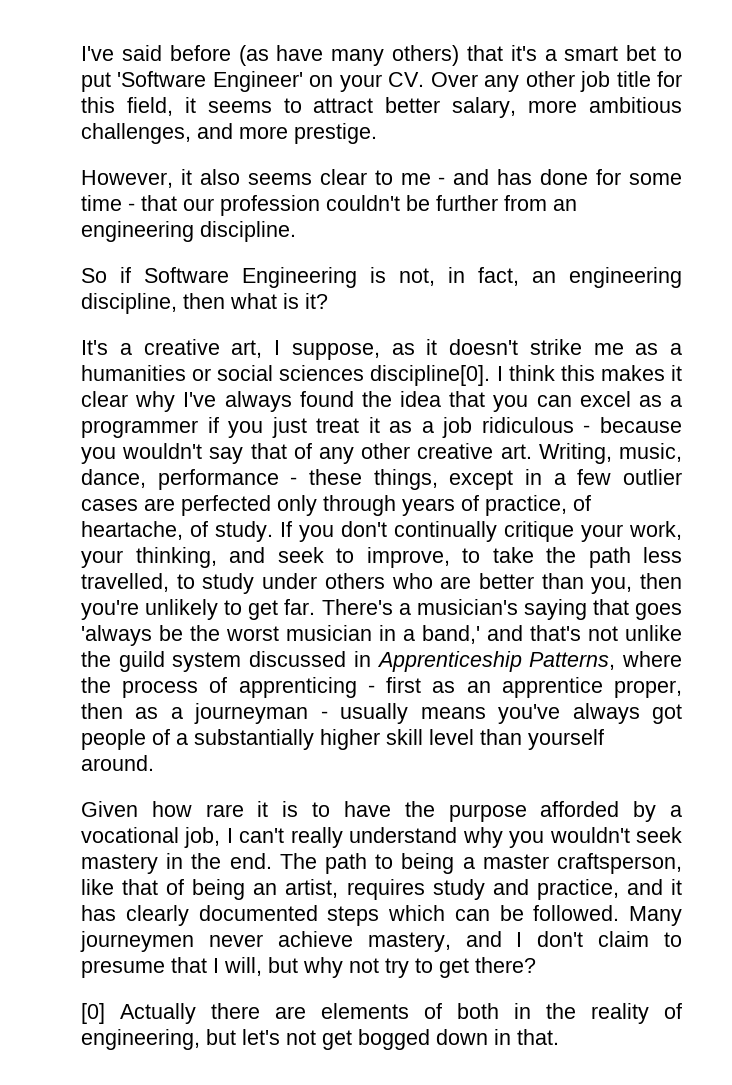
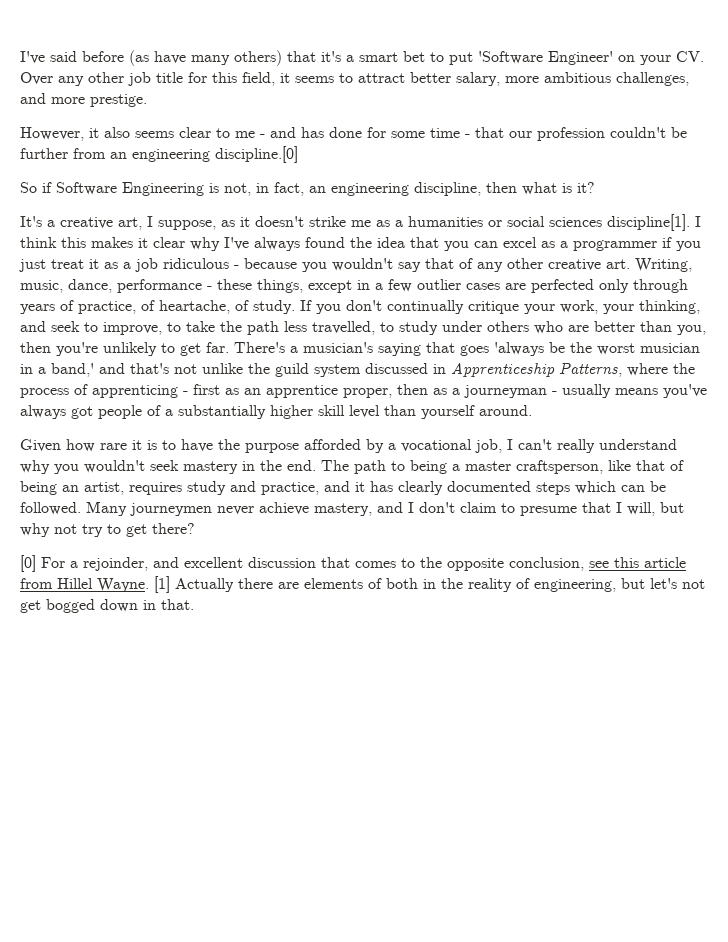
- However, it also seems clear to me - and has done for some time - that our profession couldn't be further from an engineering discipline.
+ However, it also seems clear to me - and has done for some time - that our profession couldn't be further from an engineering discipline.[0]
- It's a creative art, I suppose, as it doesn't strike me as a humanities or social sciences discipline[0].
+ It's a creative art, I suppose, as it doesn't strike me as a humanities or social sciences discipline[1].
- [0] Actually there are elements of both in the reality of engineering, but let's not get bogged down in that.
+ [0] For a rejoinder, and excellent discussion that comes to the opposite conclusion, see this article from Hillel Wayne. [1] Actually there are elements of both in the reality of engineering, but let's not get bogged down in that.

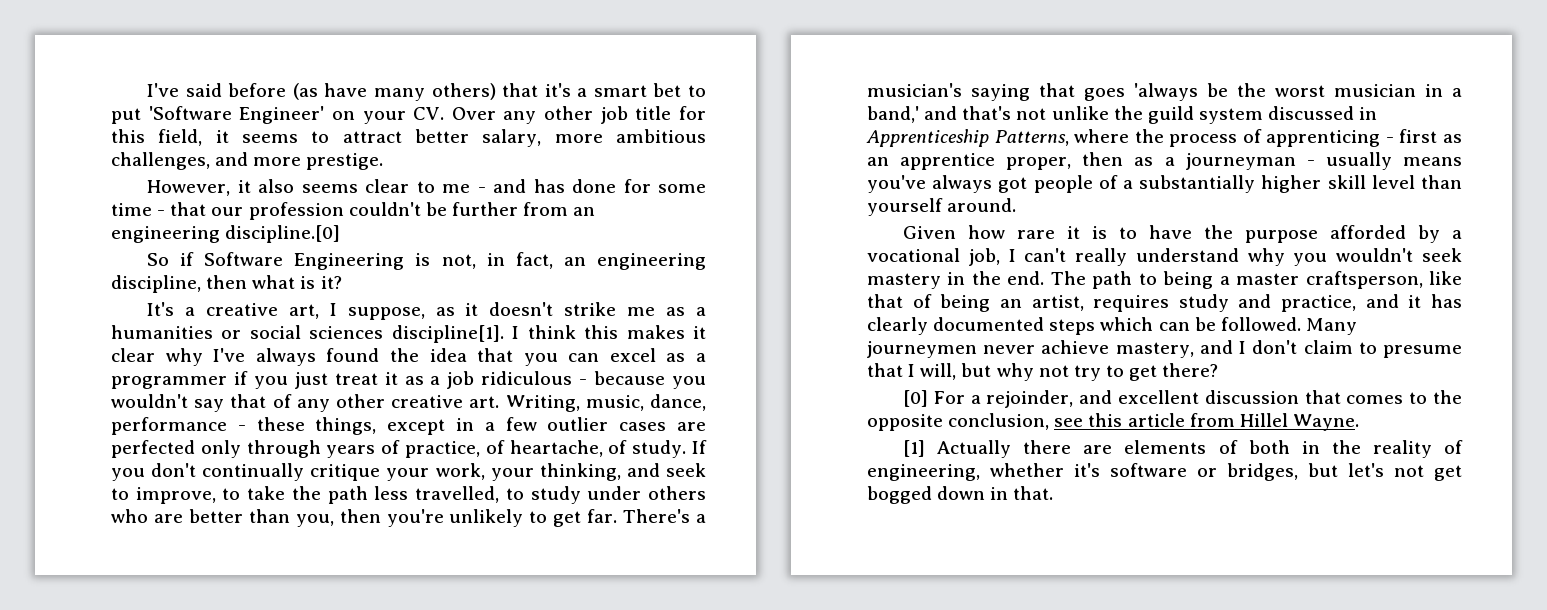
- [0] For a rejoinder, and excellent discussion that comes to the opposite conclusion, see this article from Hillel Wayne. [1] Actually there are elements of both in the reality of engineering, but let's not get bogged down in that.
+ [0] For a rejoinder, and excellent discussion that comes to the opposite conclusion, see this article from Hillel Wayne.
+ [1] Actually there are elements of both in the reality of engineering, whether it's software or bridges, but let's not get bogged down in that.

